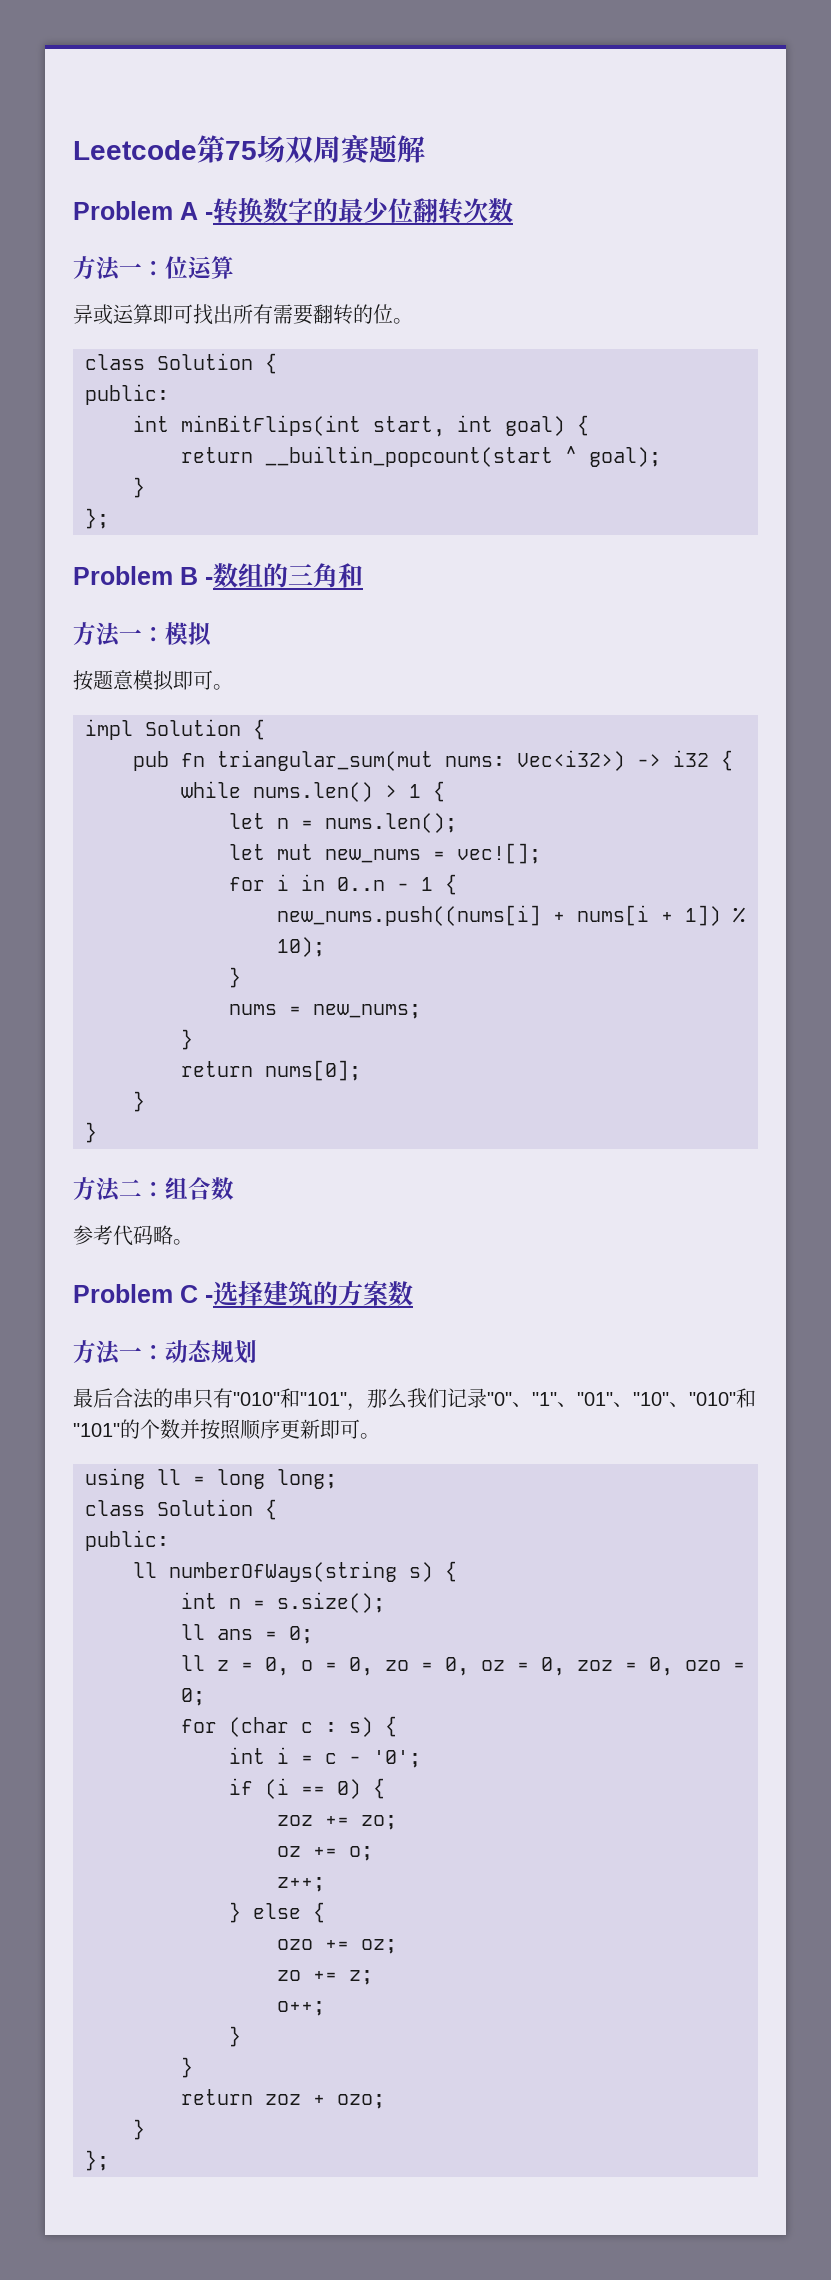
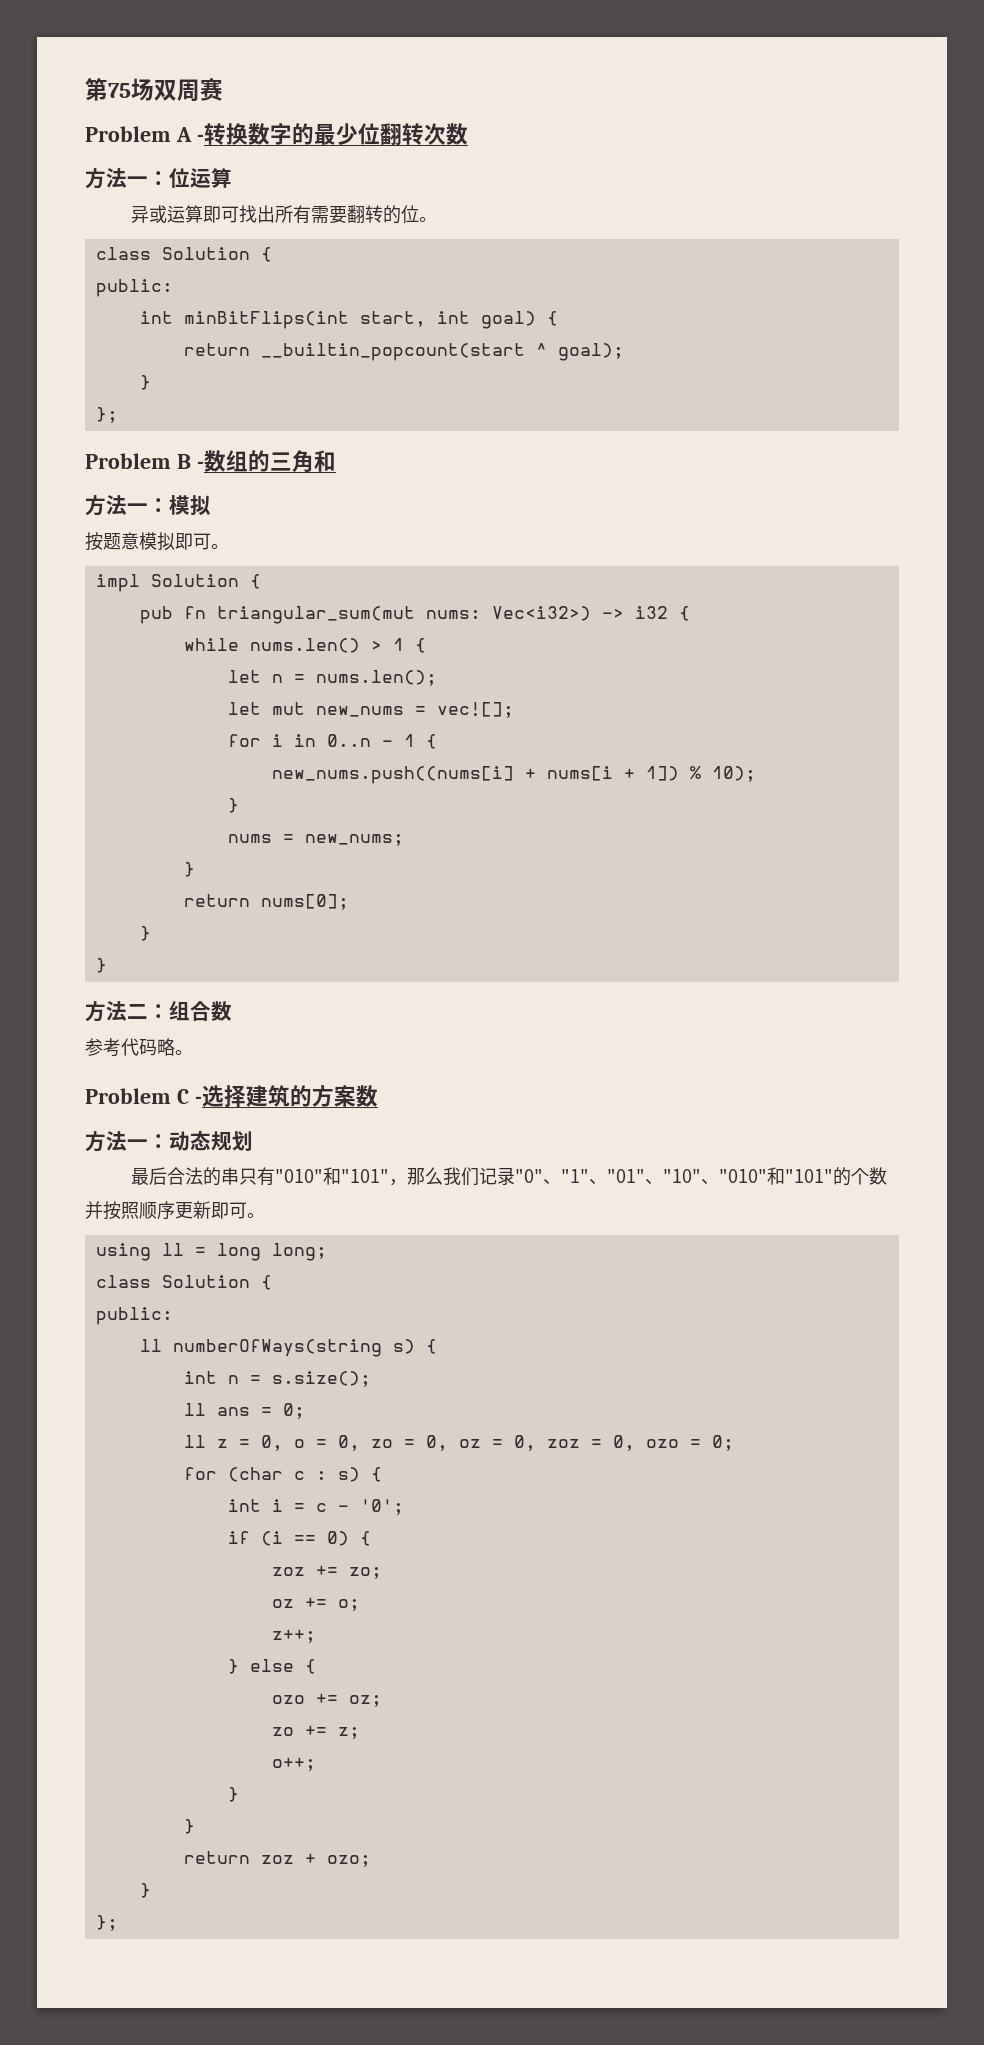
- Leetcode第75场双周赛题解
+ 第75场双周赛

